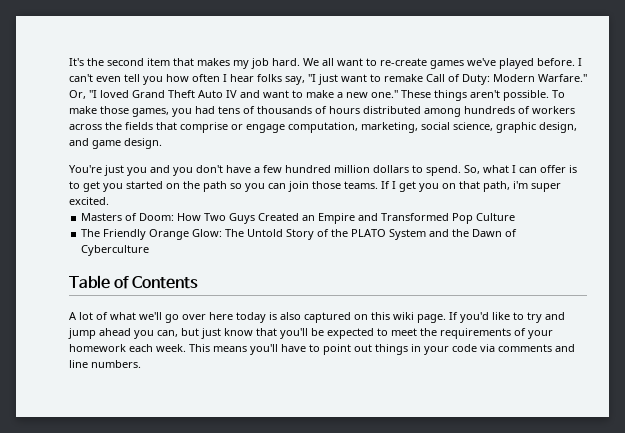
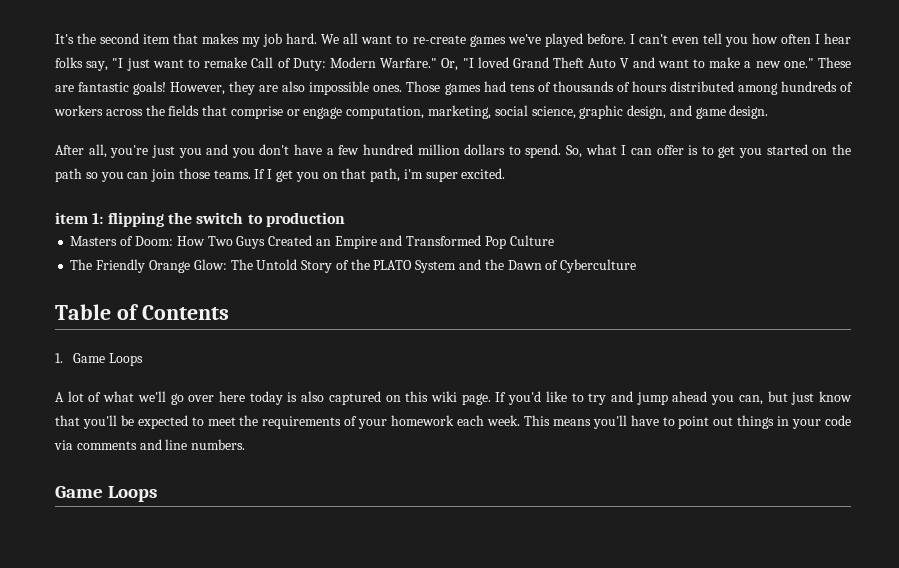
- Or, "I loved Grand Theft Auto IV and want to make a new one."
+ Or, "I loved Grand Theft Auto V and want to make a new one."
- These things aren't possible. To make those games, you had tens of thousands of hours distributed among hundreds of workers across the fields that comprise or engage computation, marketing, social science, graphic design, and game design.
+ These are fantastic goals! However, they are also impossible ones. Those games had tens of thousands of hours distributed among hundreds of workers across the fields that comprise or engage computation, marketing, social science, graphic design, and game design.
- You're just you and you don't have a few hundred million dollars to spend.
+ After all, you're just you and you don't have a few hundred million dollars to spend.
+ item 1: flipping the switch to production
+ 1. Game Loops
  This means you'll have to point out things in your code via comments and line numbers.
+ Game Loops

